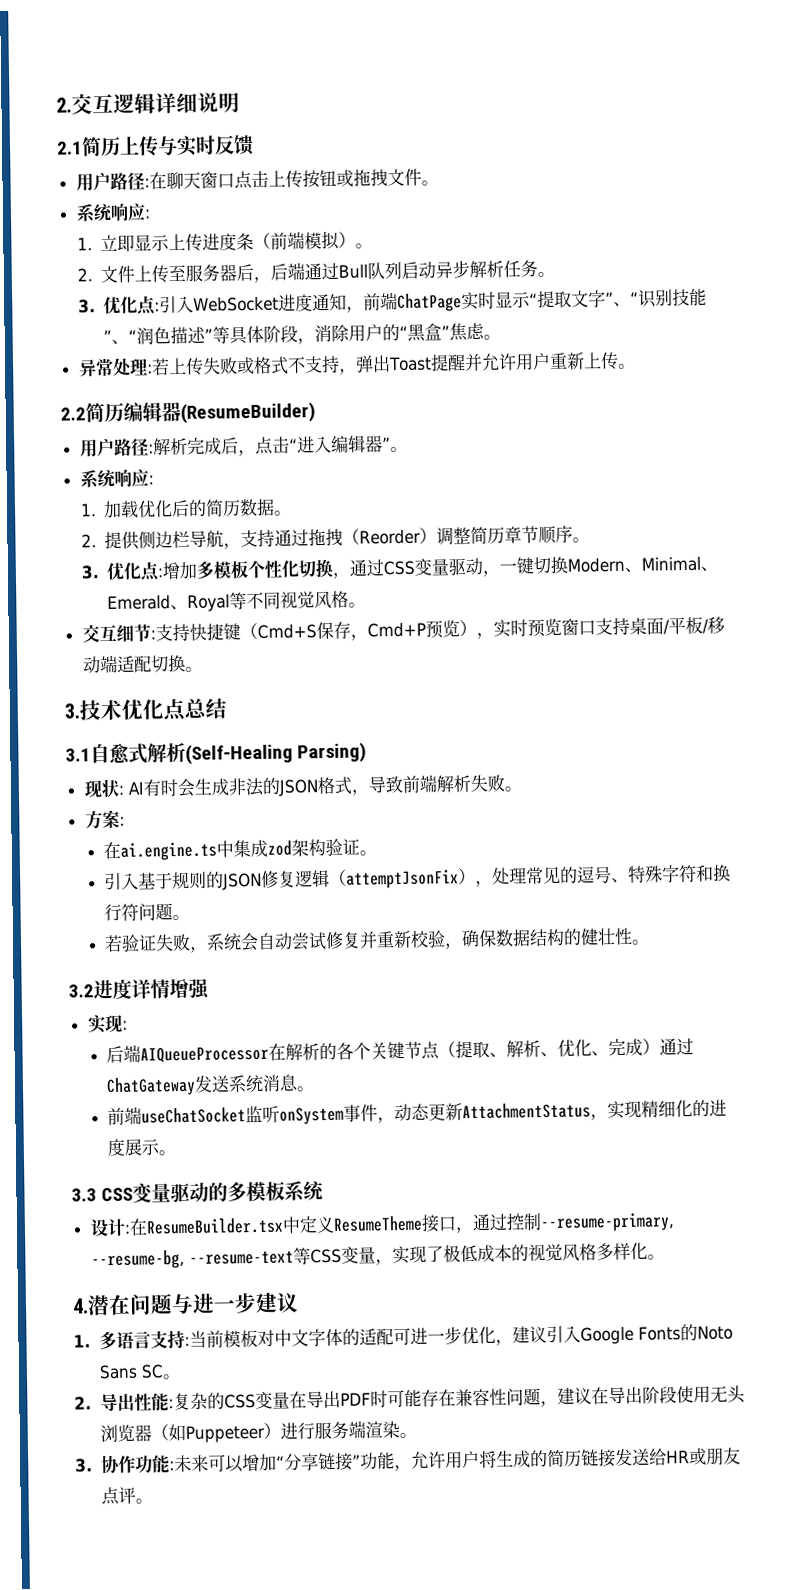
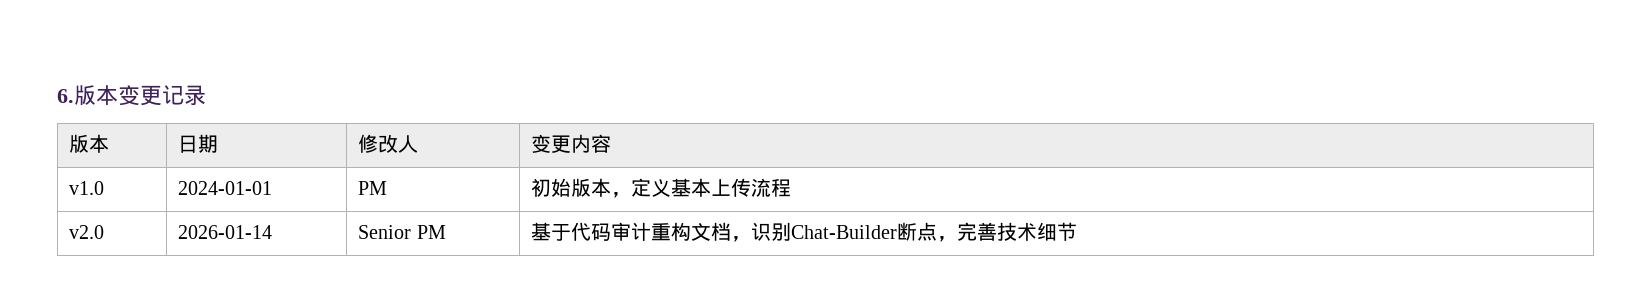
- 2.交互逻辑详细说明
- 2.1简历上传与实时反馈
- 用户路径:在聊天窗口点击上传按钮或拖拽文件。
- 系统响应:
- 1.立即显示上传进度条（前端模拟）。
- 2.文件上传至服务器后，后端通过Bull队列启动异步解析任务。
- 3.优化点:引入WebSocket进度通知，前端ChatPage实时显示“提取文字”、“识别技能”、“润色描述”等具体阶段，消除用户的“黑盒”焦虑。
- 异常处理:若上传失败或格式不支持，弹出Toast提醒并允许用户重新上传。
- 2.2简历编辑器(ResumeBuilder)
- 用户路径:解析完成后，点击“进入编辑器”。
- 系统响应:
- 1.加载优化后的简历数据。
- 2.提供侧边栏导航，支持通过拖拽（Reorder）调整简历章节顺序。
- 3.优化点:增加多模板个性化切换，通过CSS变量驱动，一键切换Modern、Minimal、Emerald、Royal等不同视觉风格。
- 交互细节:支持快捷键（Cmd+S保存，Cmd+P预览），实时预览窗口支持桌面/平板/移动端适配切换。
- 3.技术优化点总结
- 3.1自愈式解析(Self-Healing Parsing)
- 现状: AI有时会生成非法的JSON格式，导致前端解析失败。
- 方案:
- 在ai.engine.ts中集成zod架构验证。
- 引入基于规则的JSON修复逻辑（attemptJsonFix），处理常见的逗号、特殊字符和换行符问题。
- 若验证失败，系统会自动尝试修复并重新校验，确保数据结构的健壮性。
- 3.2进度详情增强
- 实现:
- 后端AIQueueProcessor在解析的各个关键节点（提取、解析、优化、完成）通过ChatGateway发送系统消息。
- 前端useChatSocket监听onSystem事件，动态更新AttachmentStatus，实现精细化的进度展示。
- 3.3 CSS变量驱动的多模板系统
- 设计:在ResumeBuilder.tsx中定义ResumeTheme接口，通过控制--resume-primary, --resume-bg, --resume-text等CSS变量，实现了极低成本的视觉风格多样化。
- 4.潜在问题与进一步建议
- 1.多语言支持:当前模板对中文字体的适配可进一步优化，建议引入Google Fonts的Noto Sans SC。
- 2.导出性能:复杂的CSS变量在导出PDF时可能存在兼容性问题，建议在导出阶段使用无头浏览器（如Puppeteer）进行服务端渲染。
- 3.协作功能:未来可以增加“分享链接”功能，允许用户将生成的简历链接发送给HR或朋友点评。
+ 6.版本变更记录
+ 版本 | 日期 | 修改人 | 变更内容
+ v1.0 | 2024-01-01 | PM | 初始版本，定义基本上传流程
+ v2.0 | 2026-01-14 | Senior PM | 基于代码审计重构文档，识别Chat-Builder断点，完善技术细节

